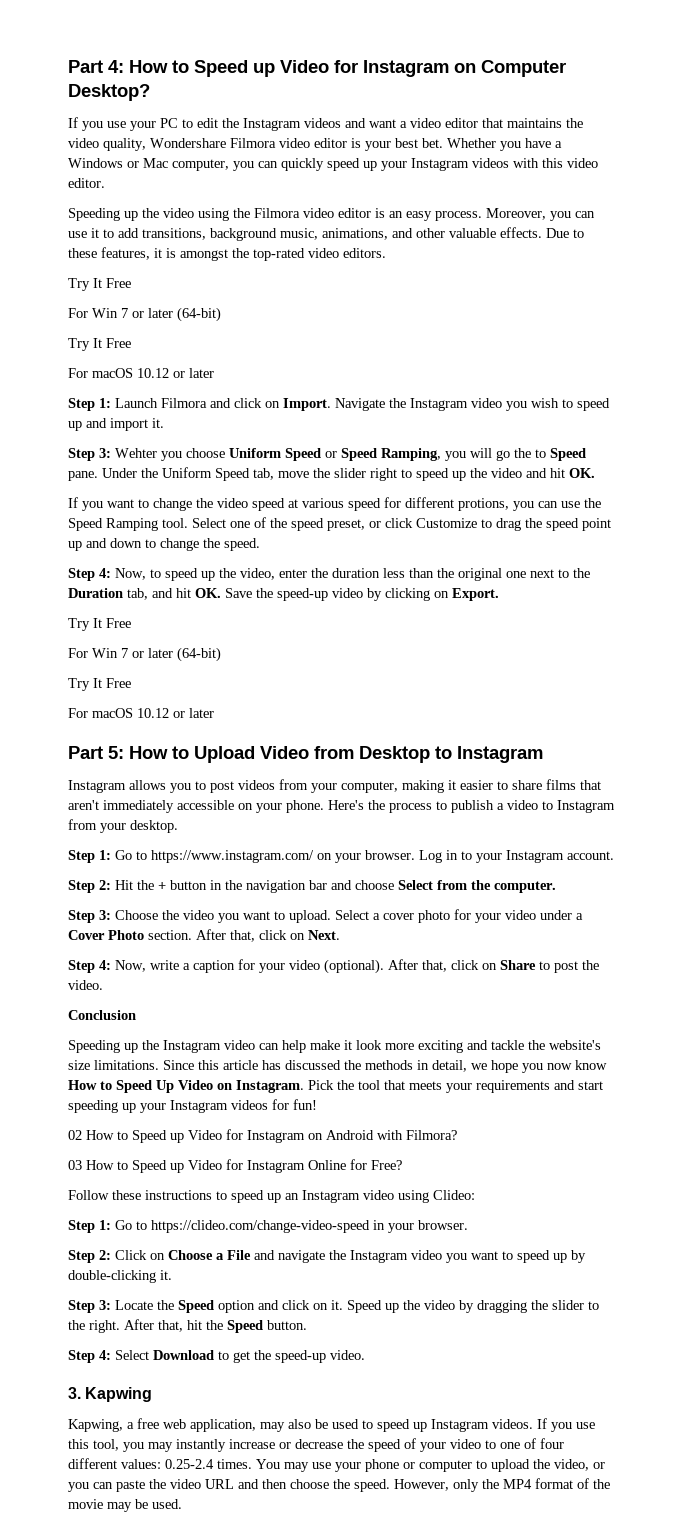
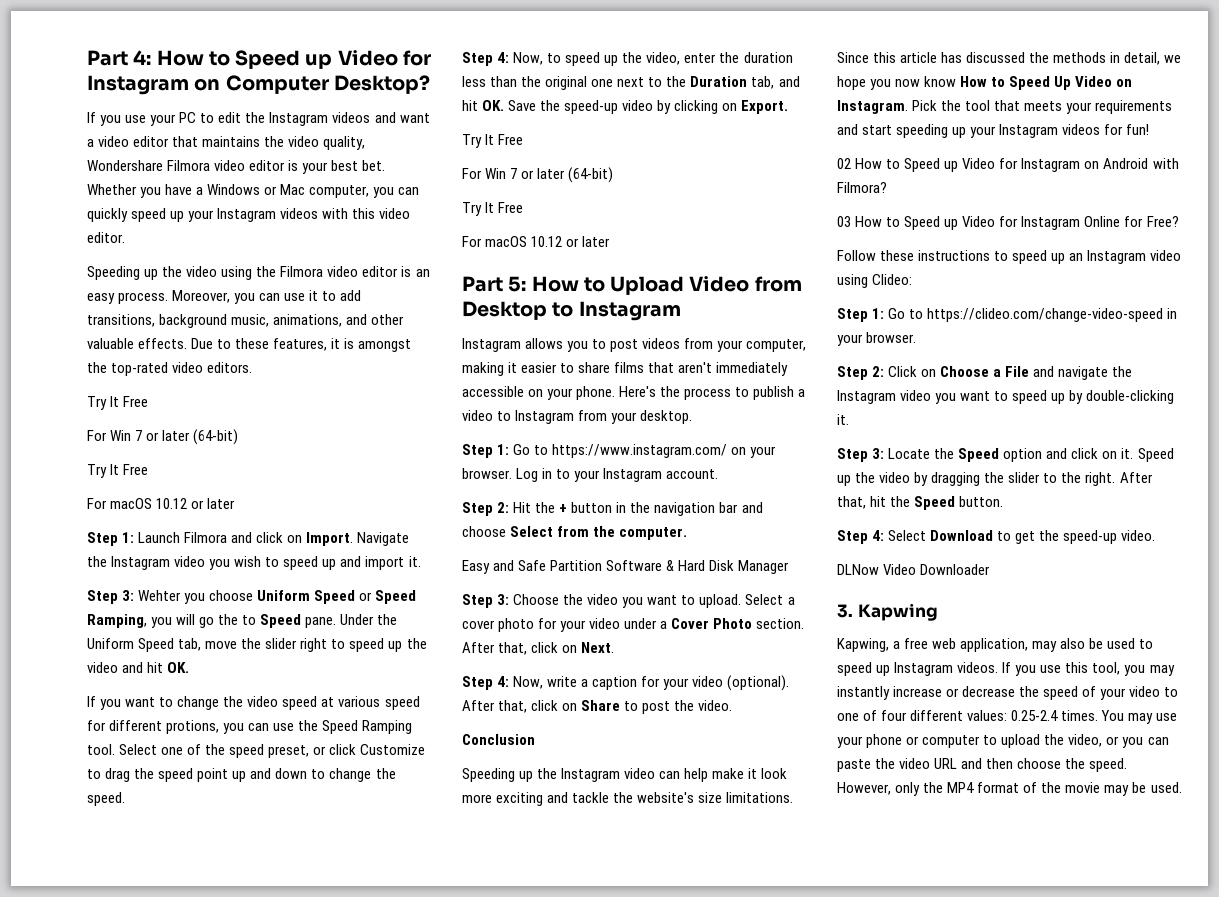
+ Easy and Safe Partition Software & Hard Disk Manager
+ DLNow Video Downloader

